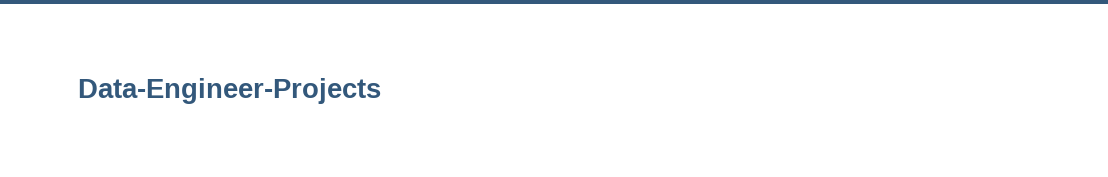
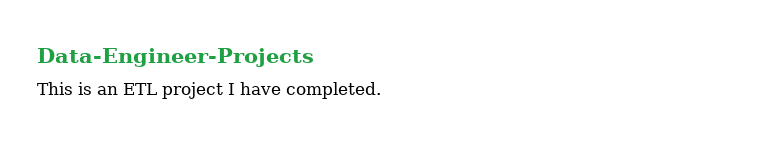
+ This is an ETL project I have completed.

